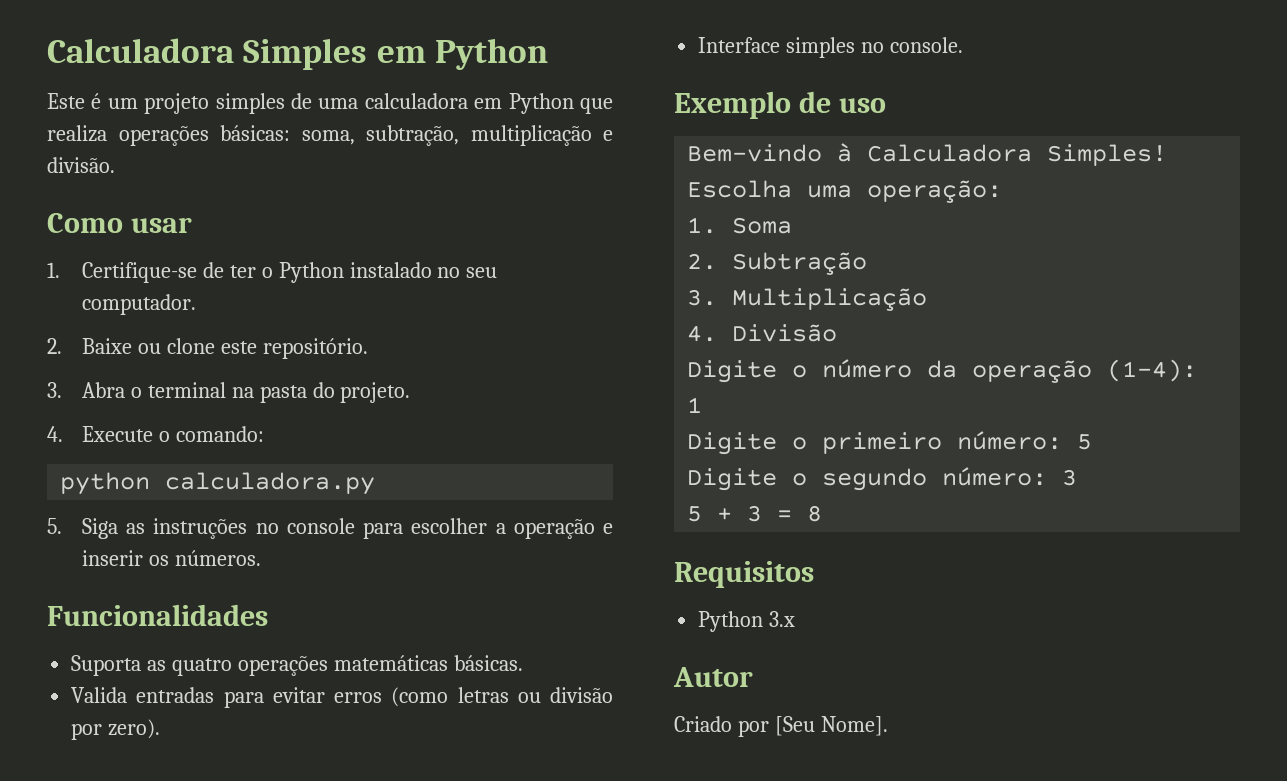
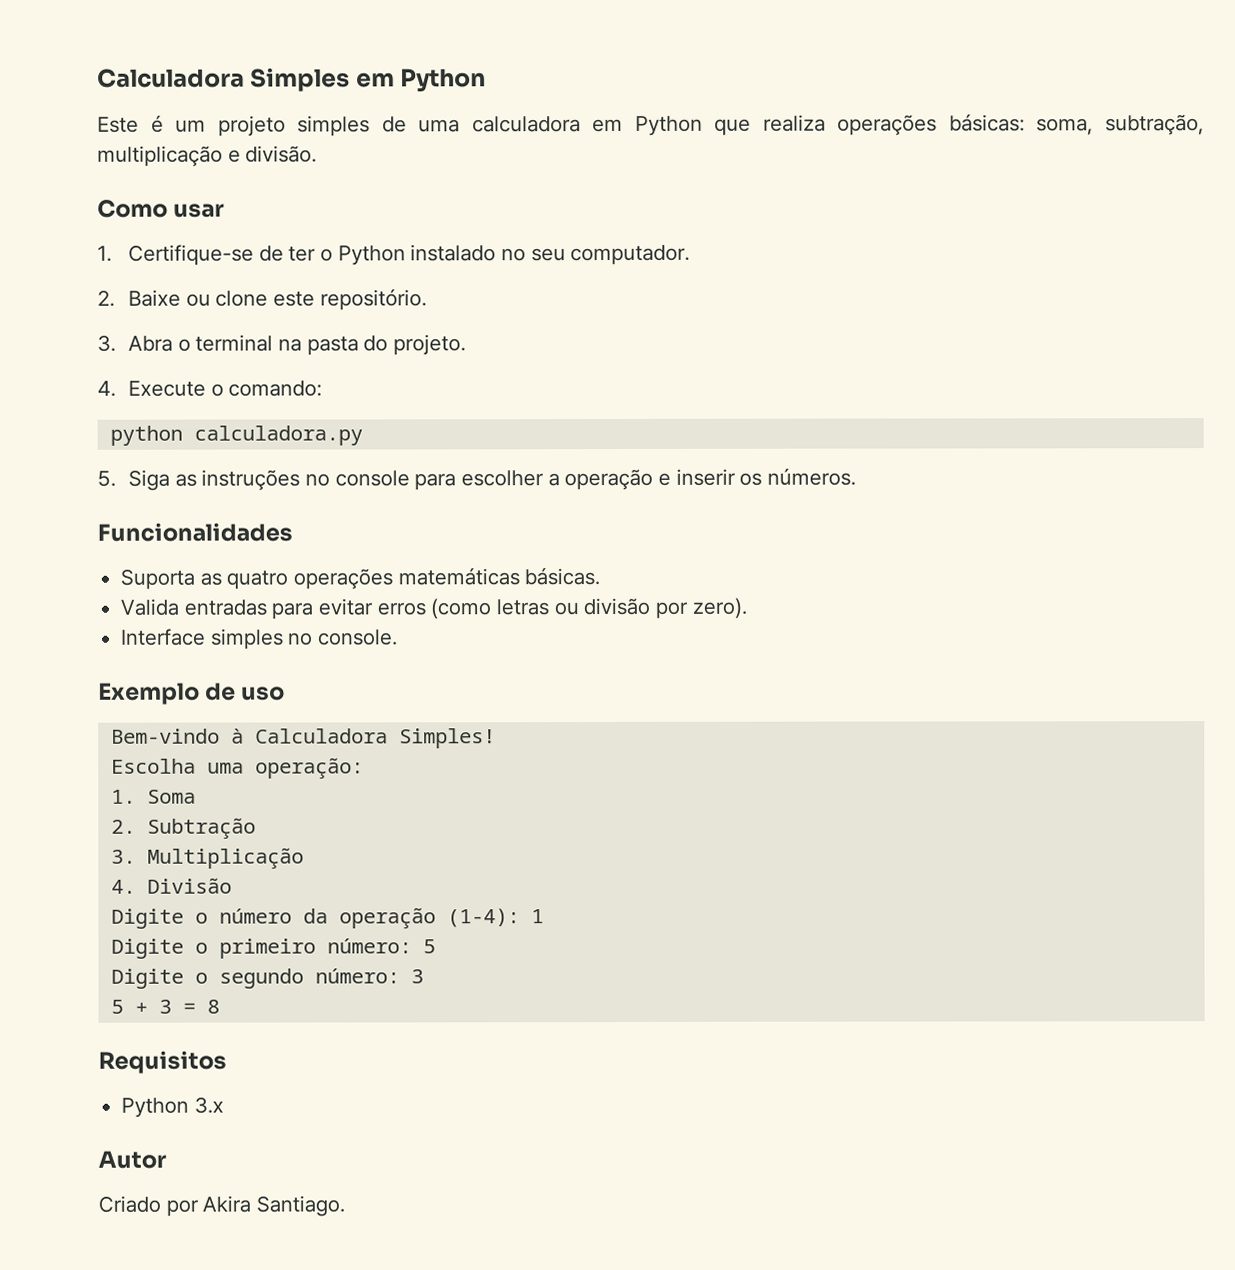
- Criado por [Seu Nome].
+ Criado por Akira Santiago.

